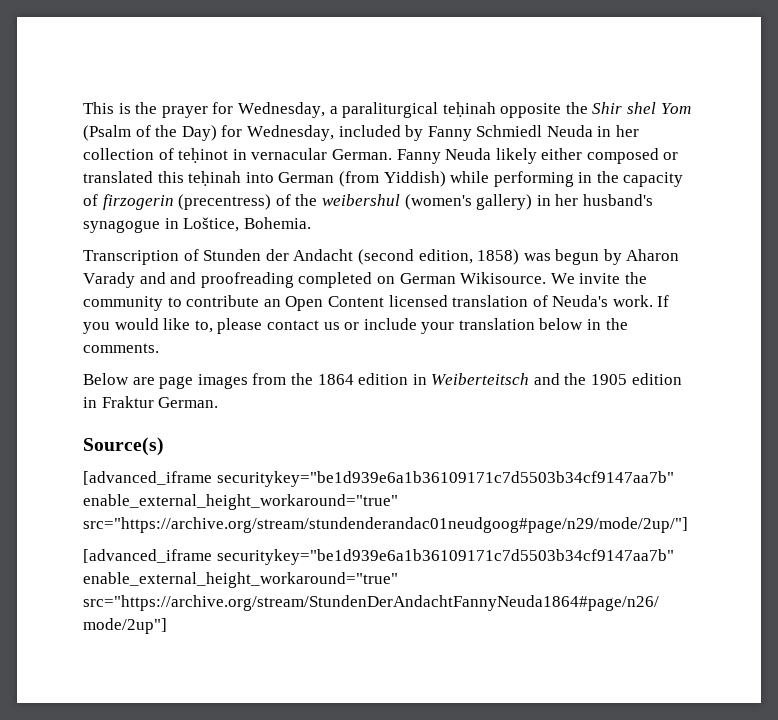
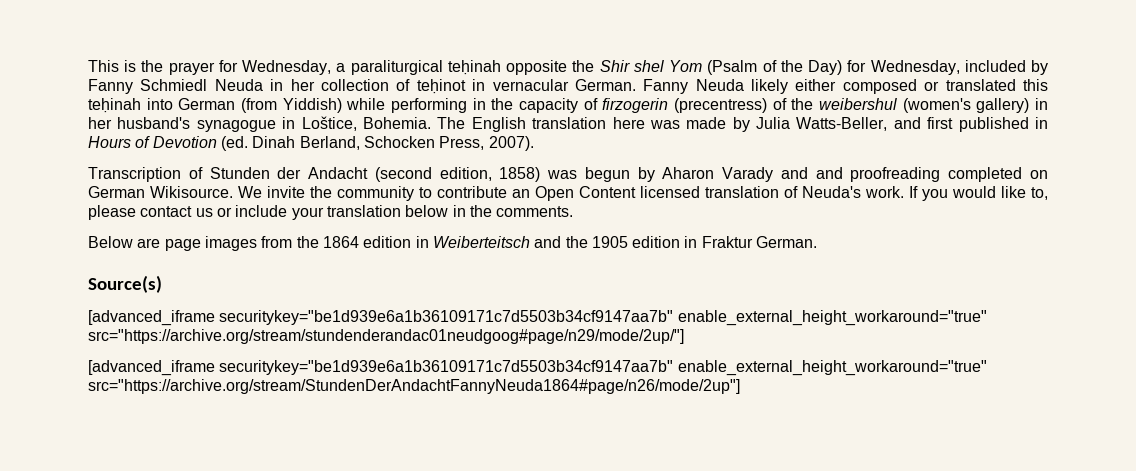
+ The English translation here was made by Julia Watts-Beller, and first published in Hours of Devotion (ed. Dinah Berland, Schocken Press, 2007).

